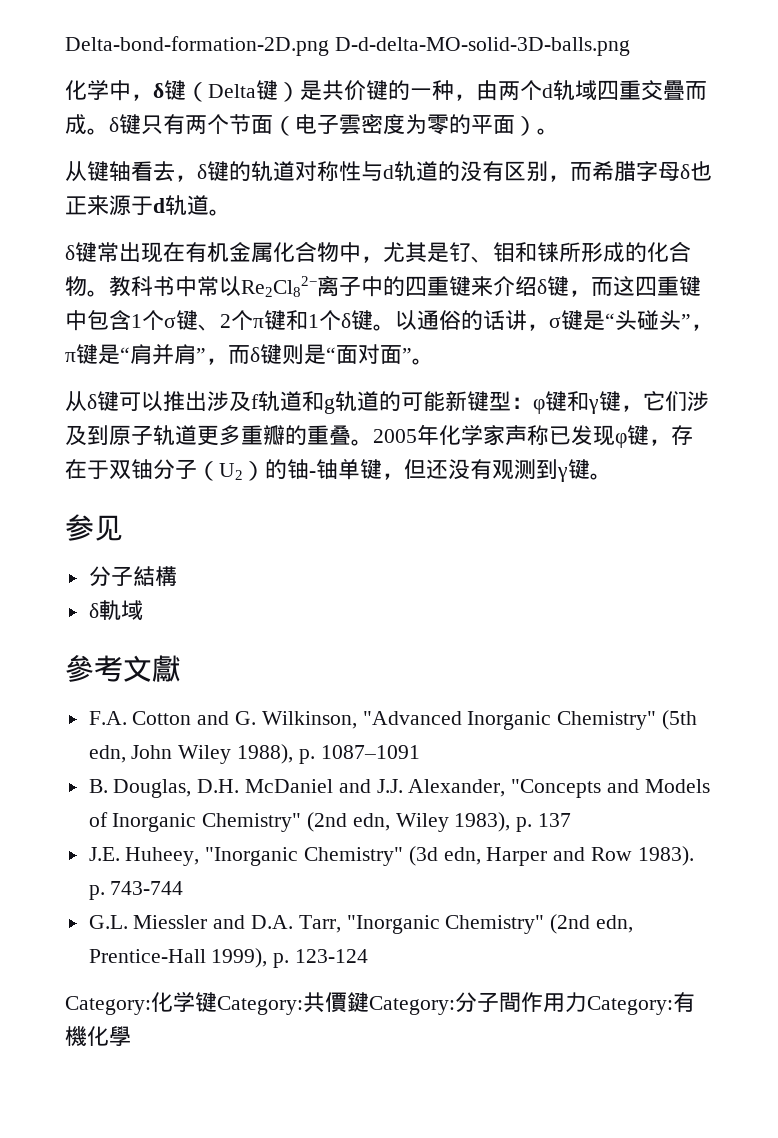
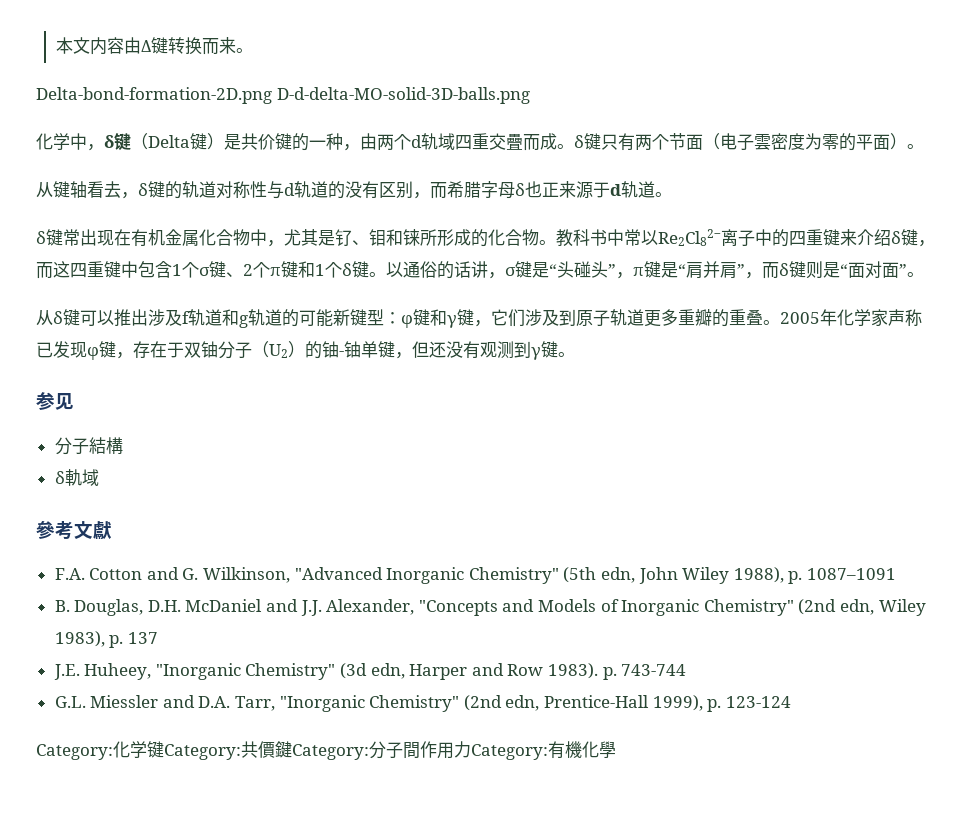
+ 本文内容由Δ键转换而来。

